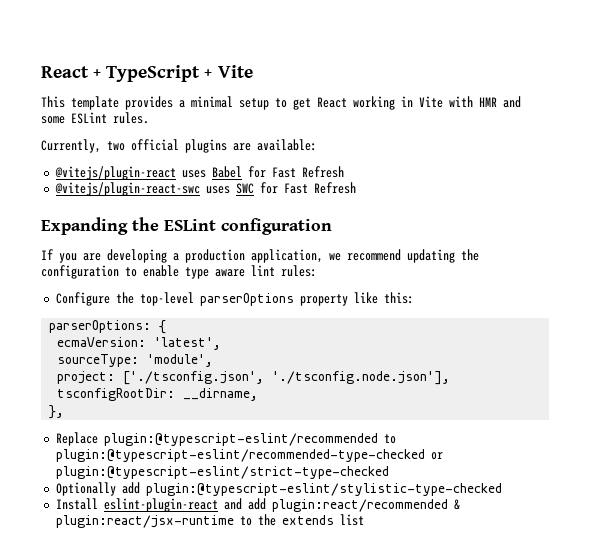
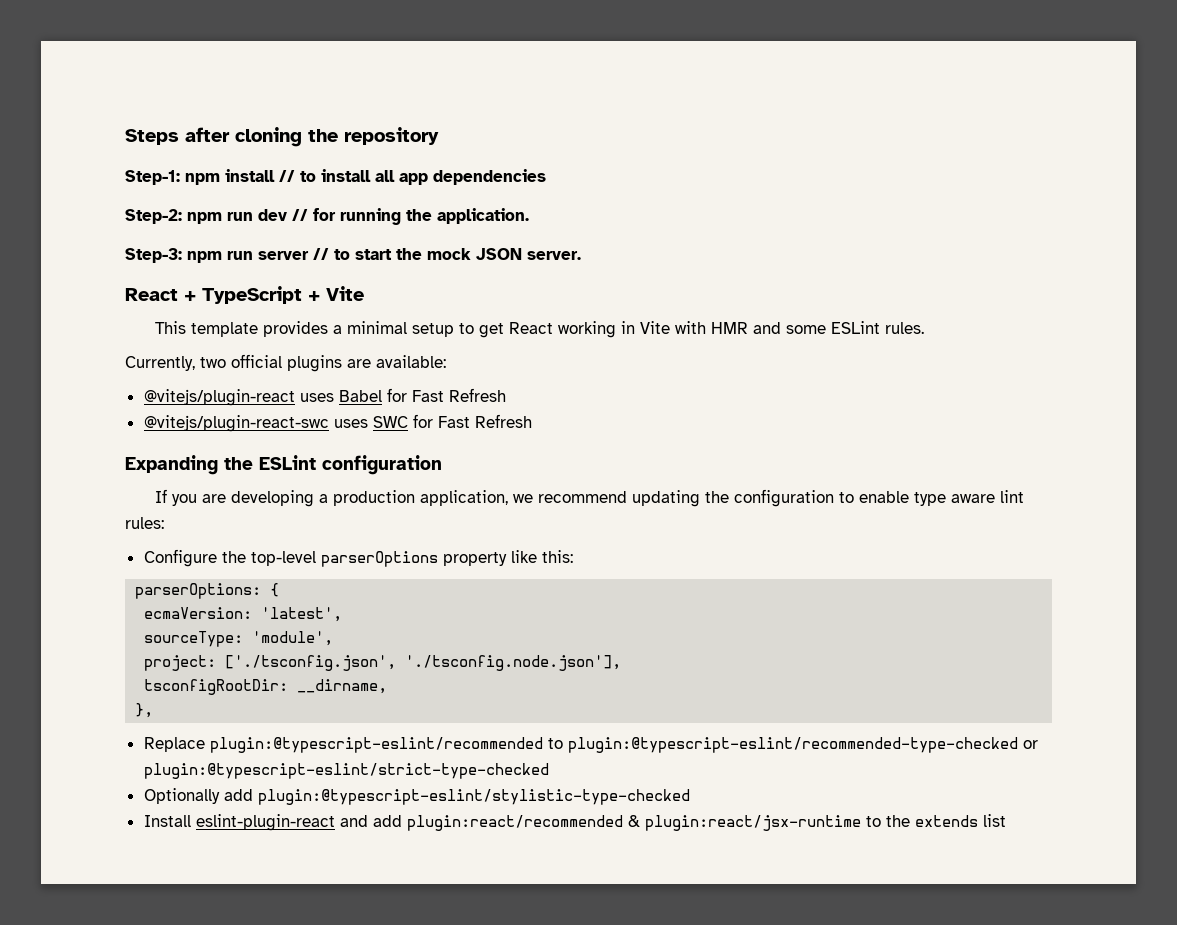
+ Steps after cloning the repository
+ Step-1: npm install // to install all app dependencies
+ Step-2: npm run dev // for running the application.
+ Step-3: npm run server // to start the mock JSON server.

